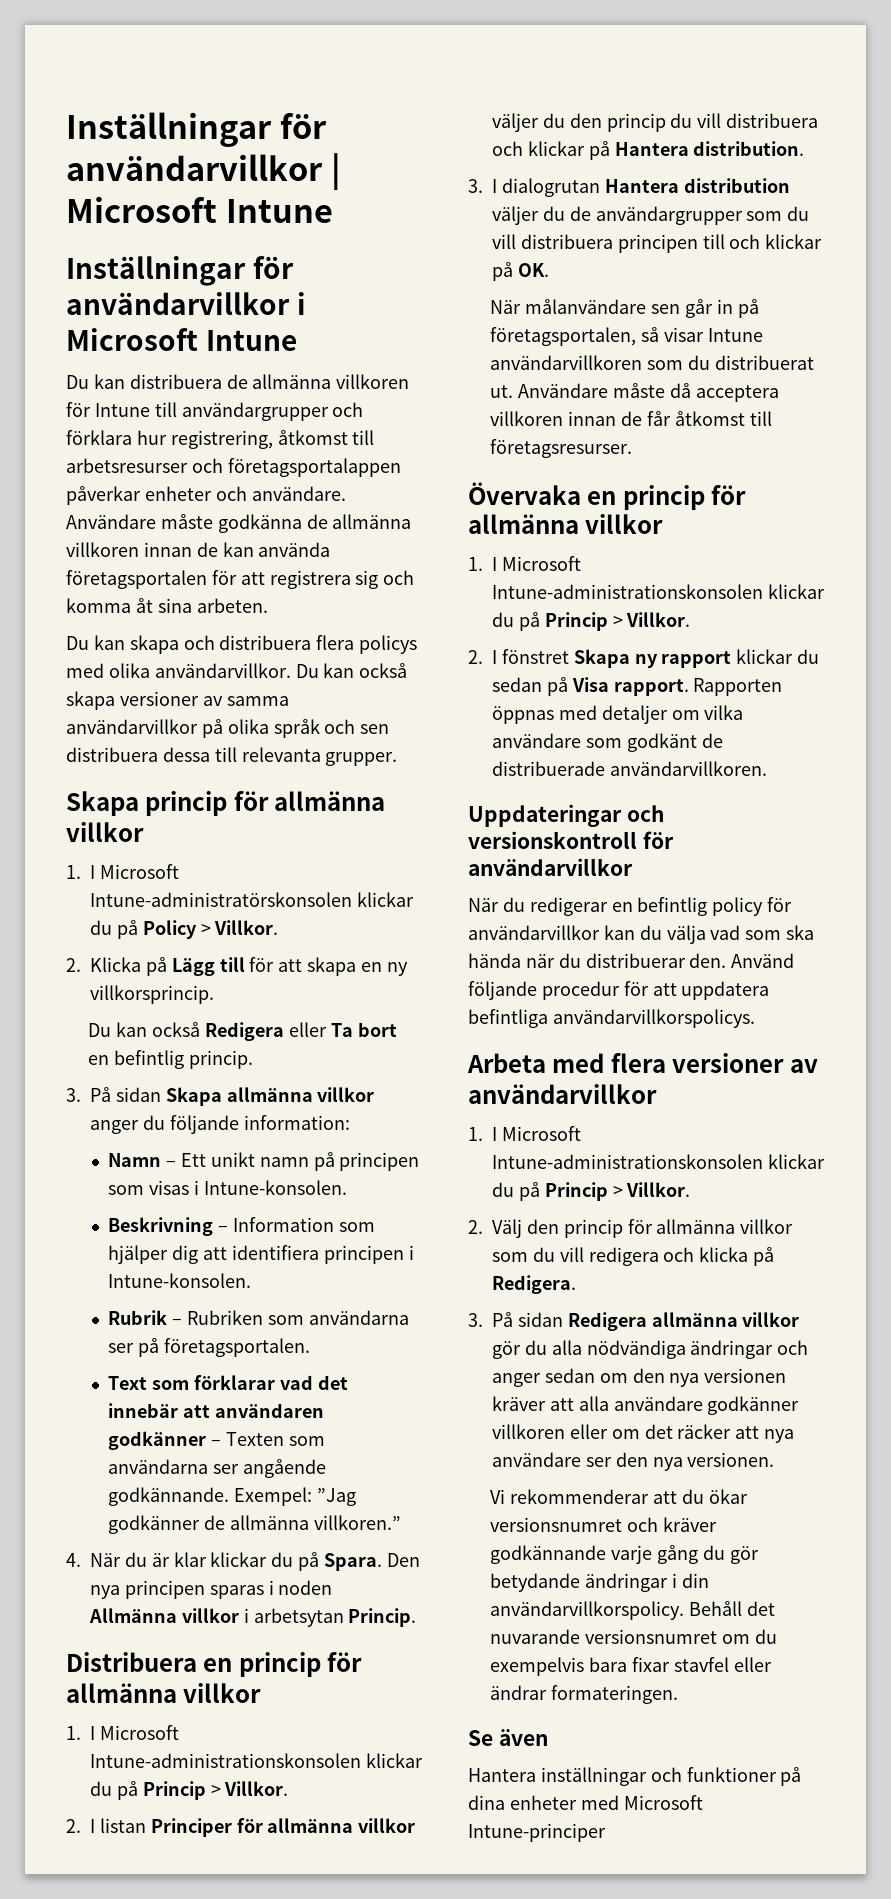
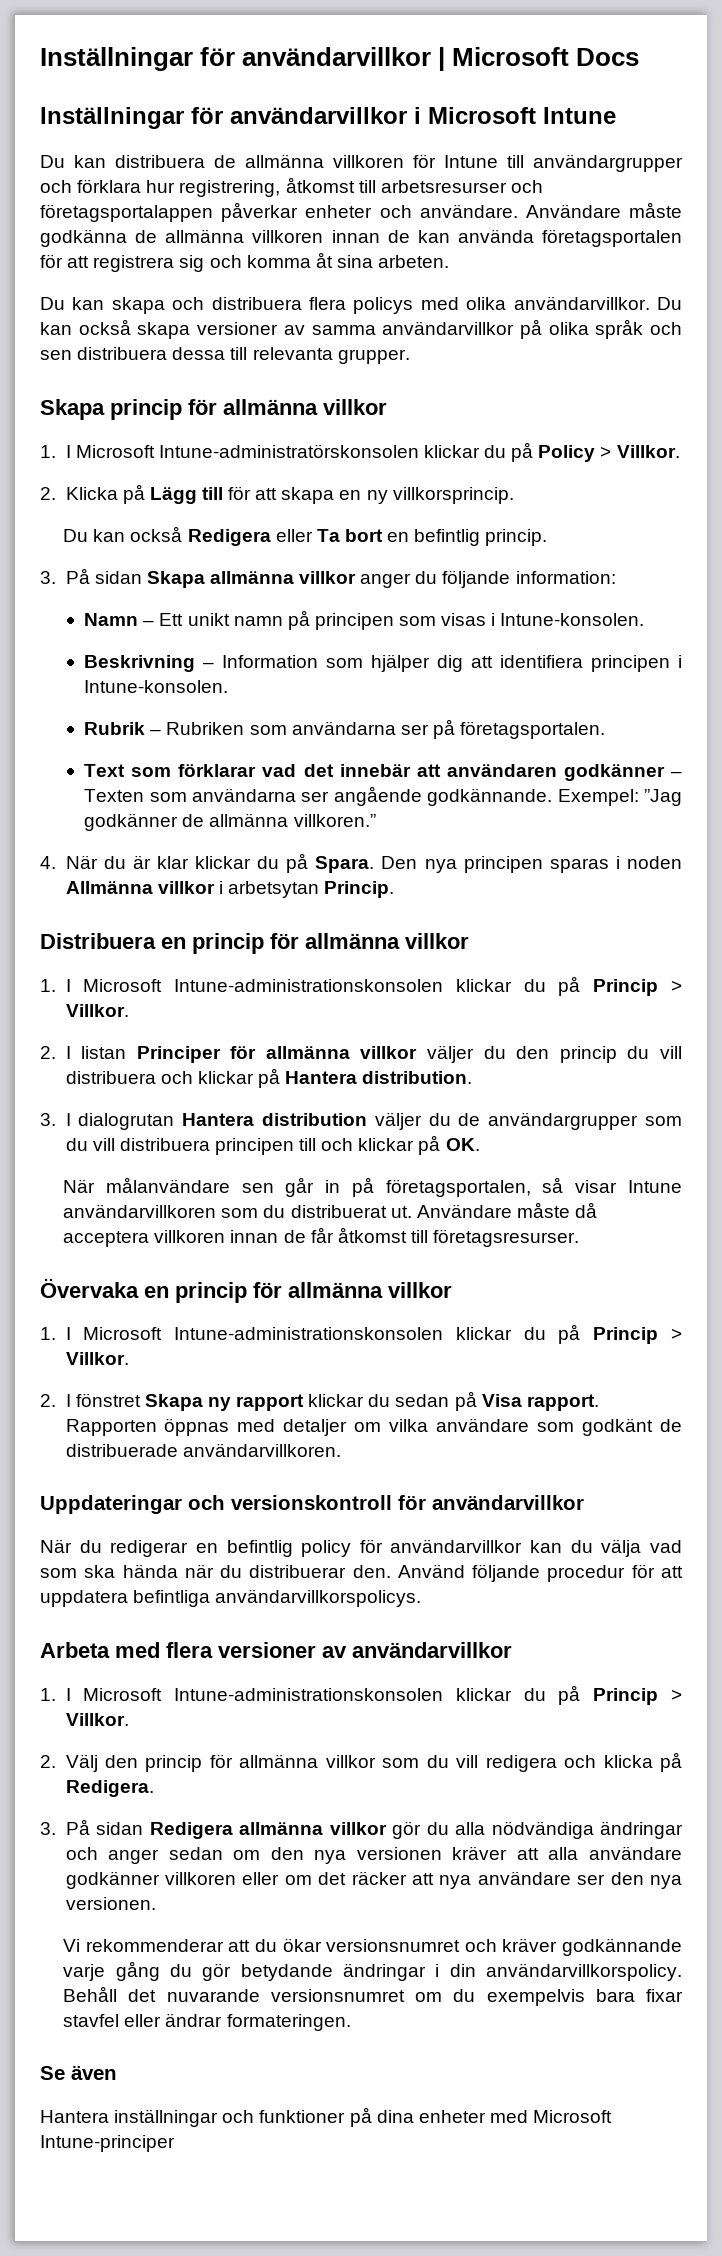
- Inställningar för användarvillkor | Microsoft Intune
+ Inställningar för användarvillkor | Microsoft Docs

